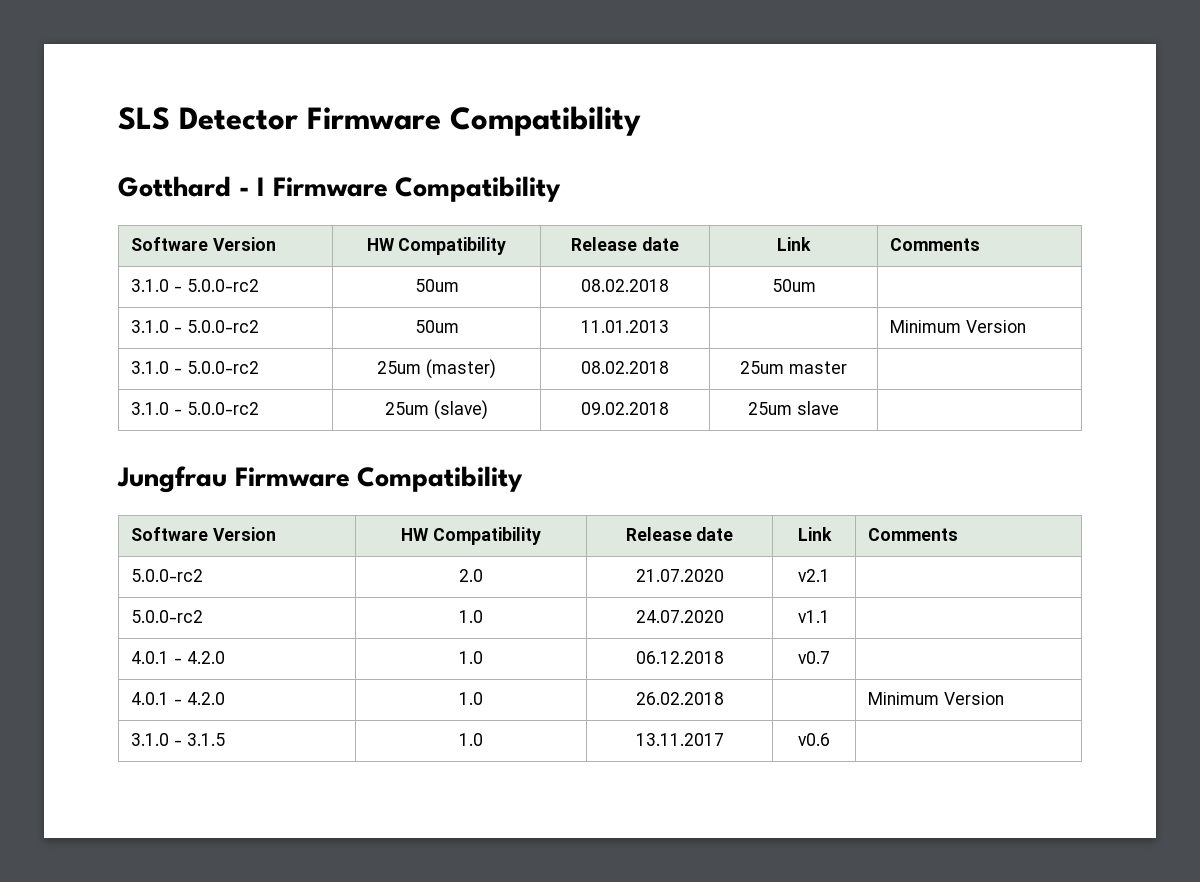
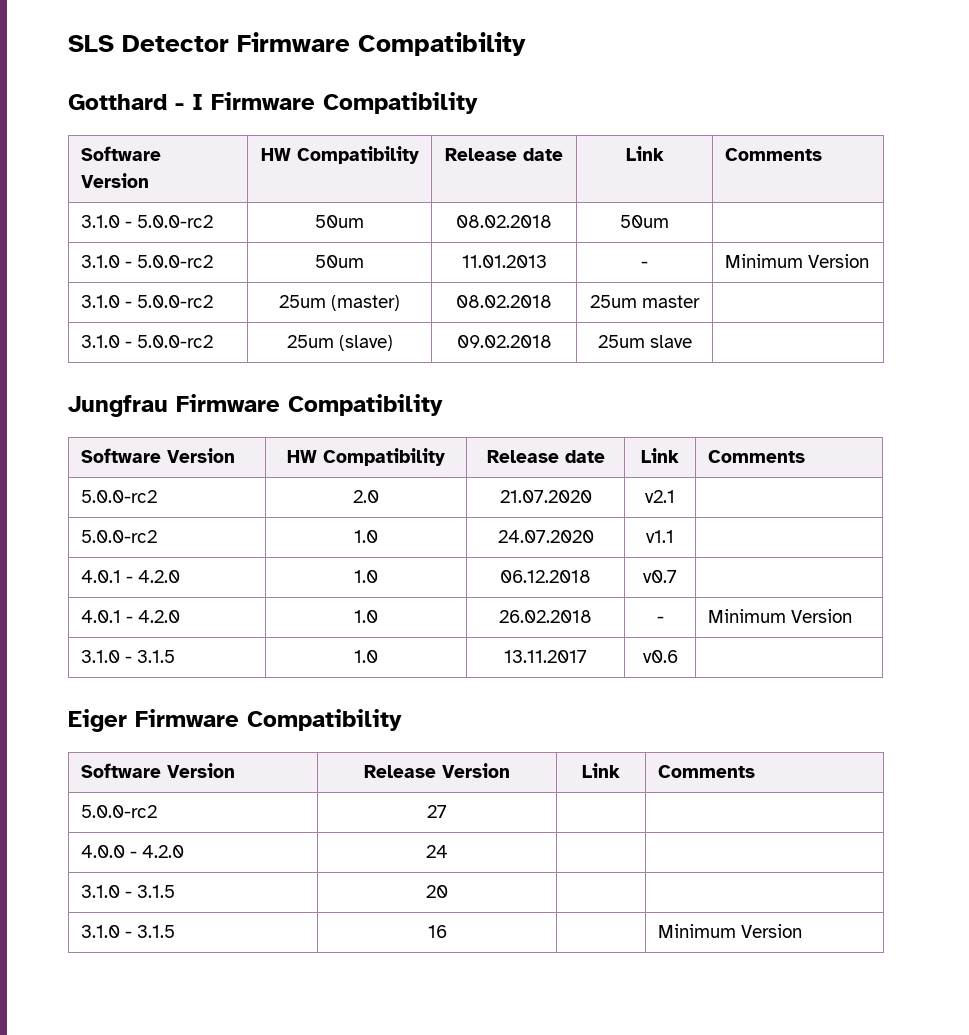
- 3.1.0 - 5.0.0-rc2 | 50um | 11.01.2013 | | Minimum Version
+ 3.1.0 - 5.0.0-rc2 | 50um | 11.01.2013 | - | Minimum Version
- 4.0.1 - 4.2.0 | 1.0 | 26.02.2018 | | Minimum Version
+ 4.0.1 - 4.2.0 | 1.0 | 26.02.2018 | - | Minimum Version
+ Eiger Firmware Compatibility
+ Software Version | Release Version | Link | Comments
+ 5.0.0-rc2 | 27 | |
+ 4.0.0 - 4.2.0 | 24 | |
+ 3.1.0 - 3.1.5 | 20 | |
+ 3.1.0 - 3.1.5 | 16 | | Minimum Version

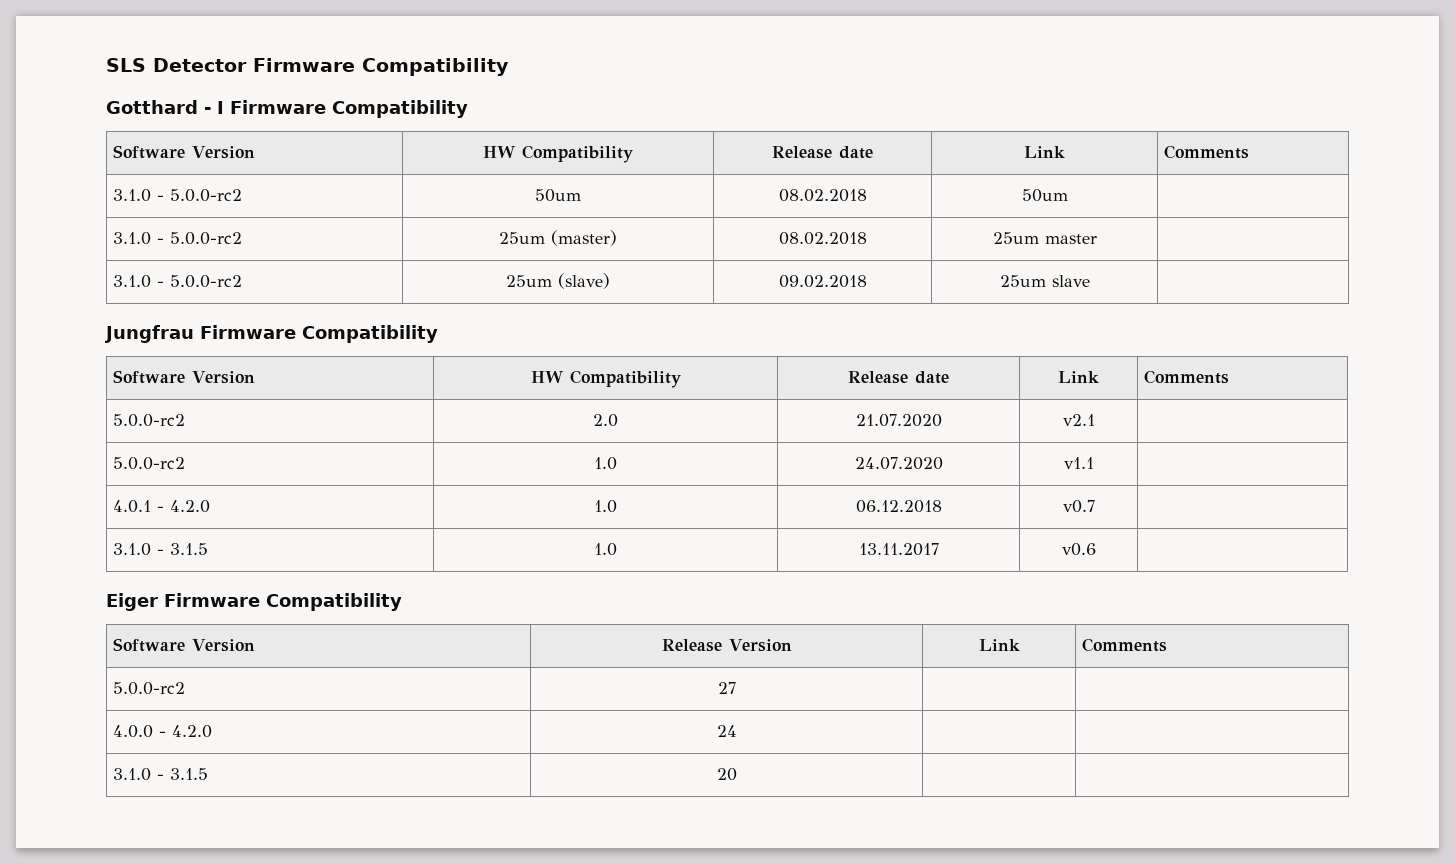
- 3.1.0 - 5.0.0-rc2 | 50um | 11.01.2013 | - | Minimum Version
- 4.0.1 - 4.2.0 | 1.0 | 26.02.2018 | - | Minimum Version
- 3.1.0 - 3.1.5 | 16 | | Minimum Version

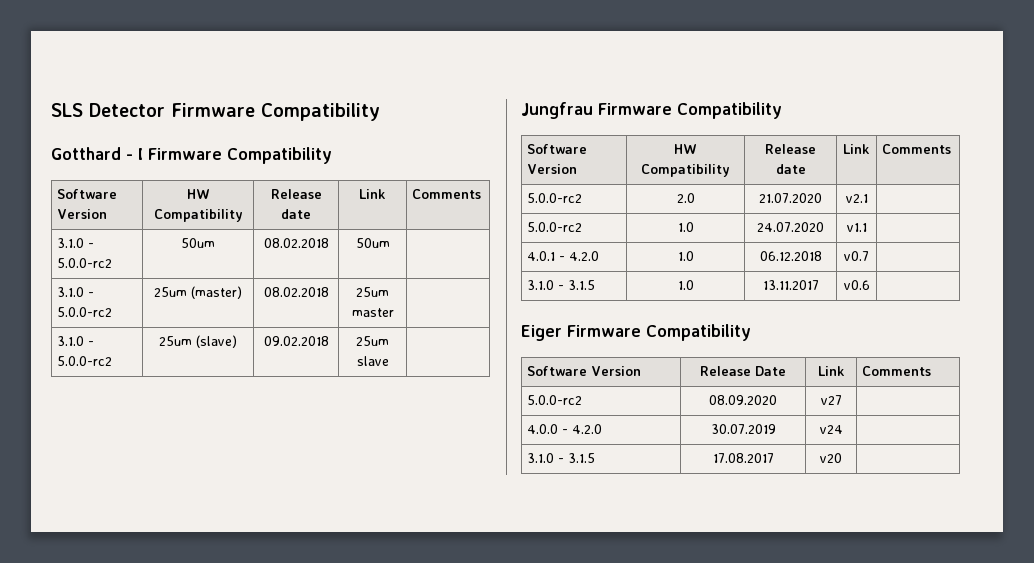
- Software Version | Release Version | Link | Comments
- 5.0.0-rc2 | 27 | |
+ Software Version | Release Date | Link | Comments
+ 5.0.0-rc2 | 08.09.2020 | v27 |
- 4.0.0 - 4.2.0 | 24 | |
- 3.1.0 - 3.1.5 | 20 | |
+ 4.0.0 - 4.2.0 | 30.07.2019 | v24 |
+ 3.1.0 - 3.1.5 | 17.08.2017 | v20 |

